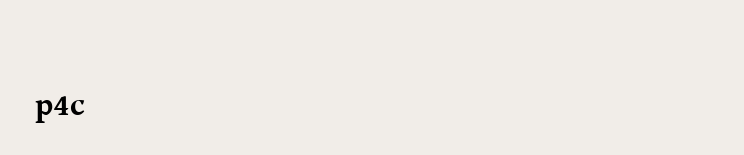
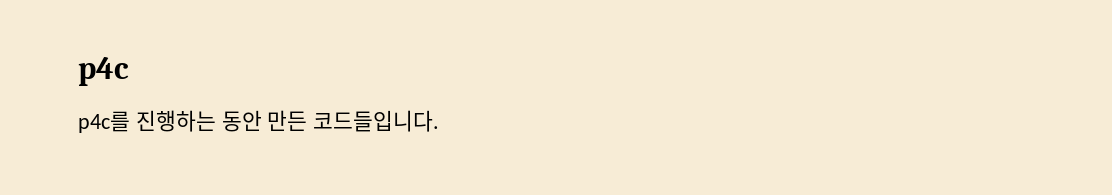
+ p4c를 진행하는 동안 만든 코드들입니다.

